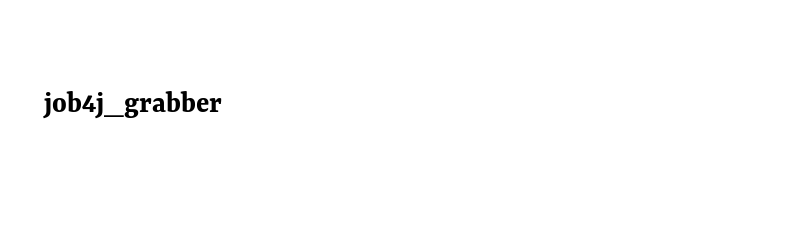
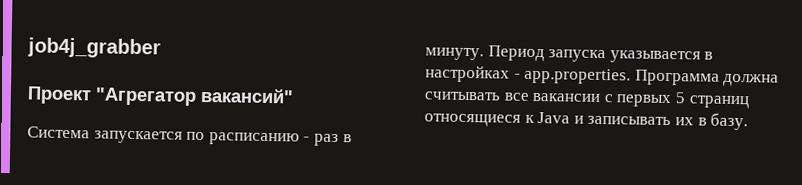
+ Проект "Агрегатор вакансий"
+ Система запускается по расписанию - раз в минуту. Период запуска указывается в настройках - app.properties. Программа должна считывать все вакансии c первых 5 страниц относящиеся к Java и записывать их в базу.

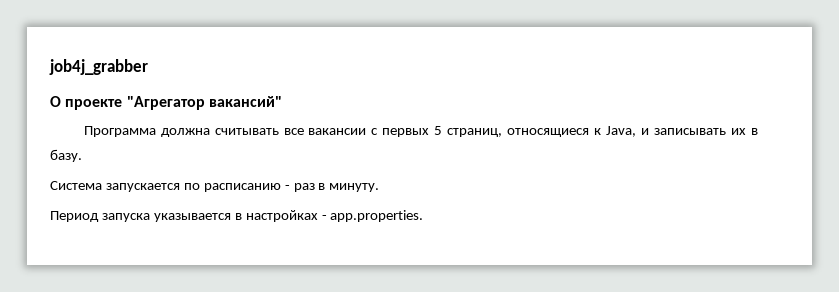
- Проект "Агрегатор вакансий"
+ О проекте "Агрегатор вакансий"
+ Программа должна считывать все вакансии c первых 5 страниц, относящиеся к Java, и записывать их в базу.
- Система запускается по расписанию - раз в минуту. Период запуска указывается в настройках - app.properties. Программа должна считывать все вакансии c первых 5 страниц относящиеся к Java и записывать их в базу.
+ Система запускается по расписанию - раз в минуту.
+ Период запуска указывается в настройках - app.properties.

